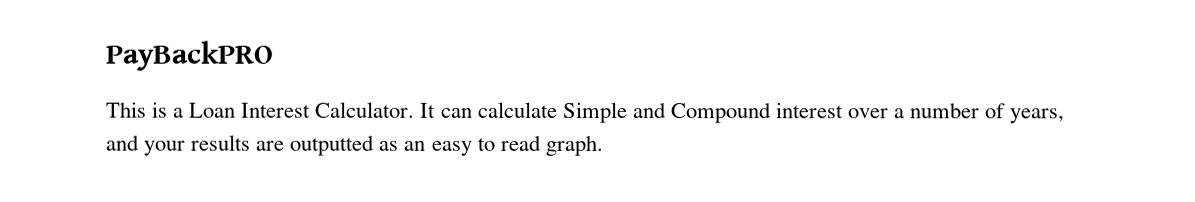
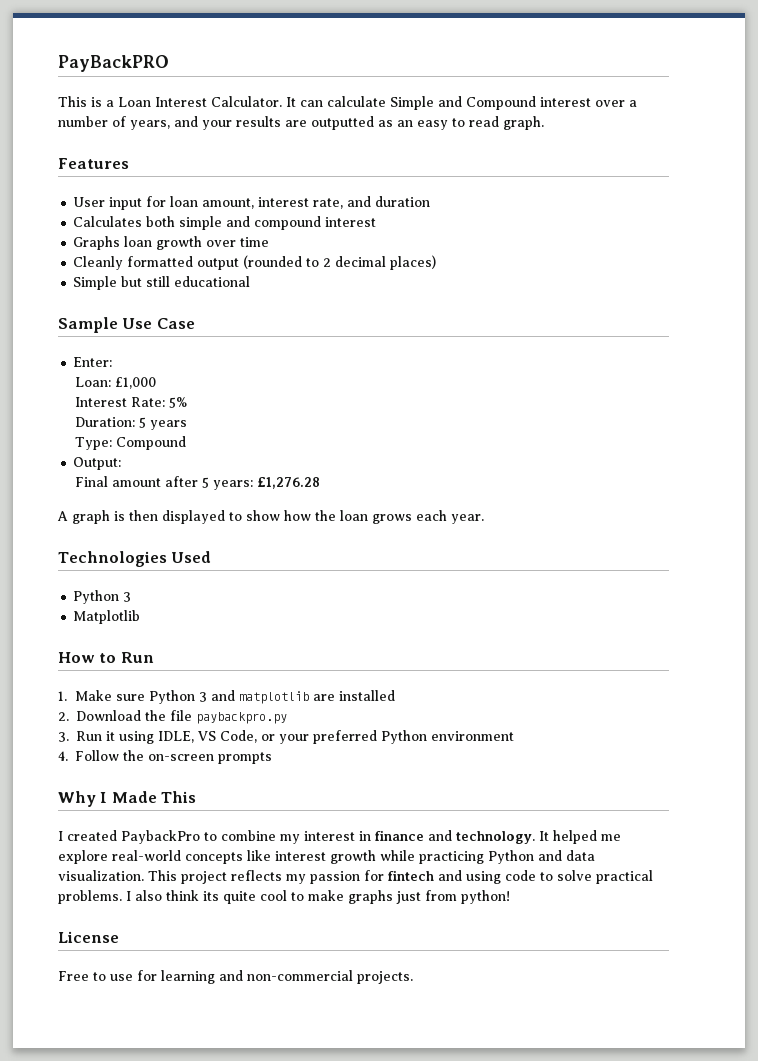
+ Features
+ User input for loan amount, interest rate, and duration
+ Calculates both simple and compound interest
+ Graphs loan growth over time
+ Cleanly formatted output (rounded to 2 decimal places)
+ Simple but still educational
+ Sample Use Case
+ Enter:
+ Loan: £1,000
+ Interest Rate: 5%
+ Duration: 5 years
+ Type: Compound
+ Output:
+ Final amount after 5 years: £1,276.28
+ A graph is then displayed to show how the loan grows each year.
+ Technologies Used
+ Python 3
+ Matplotlib
+ How to Run
+ 1. Make sure Python 3 and matplotlib are installed
+ 2. Download the file paybackpro.py
+ 3. Run it using IDLE, VS Code, or your preferred Python environment
+ 4. Follow the on-screen prompts
+ Why I Made This
+ I created PaybackPro to combine my interest in finance and technology. It helped me explore real-world concepts like interest growth while practicing Python and data visualization. This project reflects my passion for fintech and using code to solve practical problems. I also think its quite cool to make graphs just from python!
+ License
+ Free to use for learning and non-commercial projects.

